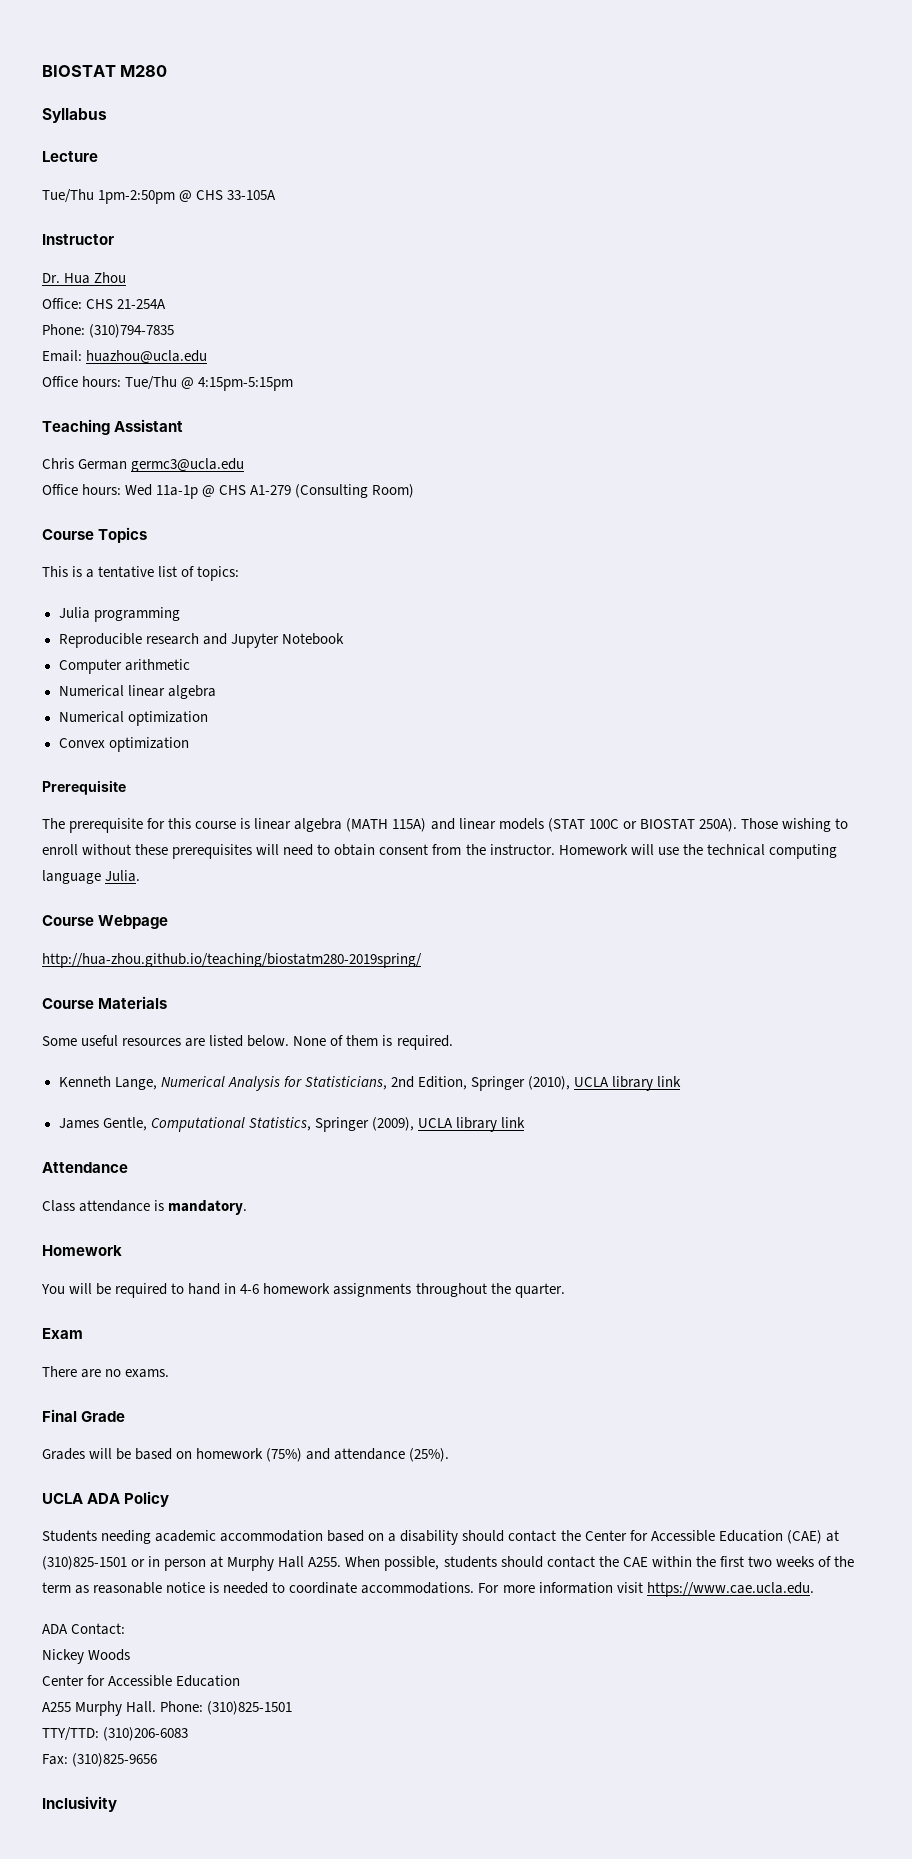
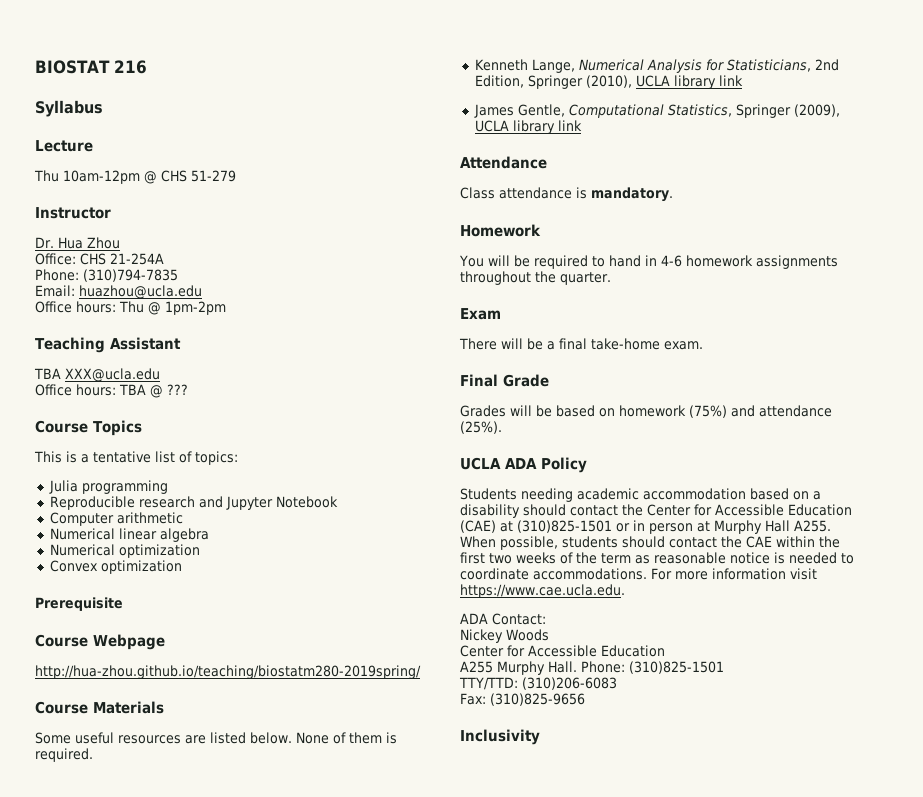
- BIOSTAT M280
+ BIOSTAT 216
- Tue/Thu 1pm-2:50pm @ CHS 33-105A
+ Thu 10am-12pm @ CHS 51-279
- Office hours: Tue/Thu @ 4:15pm-5:15pm
+ Office hours: Thu @ 1pm-2pm
- Chris German germc3@ucla.edu
- Office hours: Wed 11a-1p @ CHS A1-279 (Consulting Room)
+ TBA XXX@ucla.edu
+ Office hours: TBA @ ???
- The prerequisite for this course is linear algebra (MATH 115A) and linear models (STAT 100C or BIOSTAT 250A). Those wishing to enroll without these prerequisites will need to obtain consent from the instructor. Homework will use the technical computing language Julia.
- There are no exams.
+ There will be a final take-home exam.

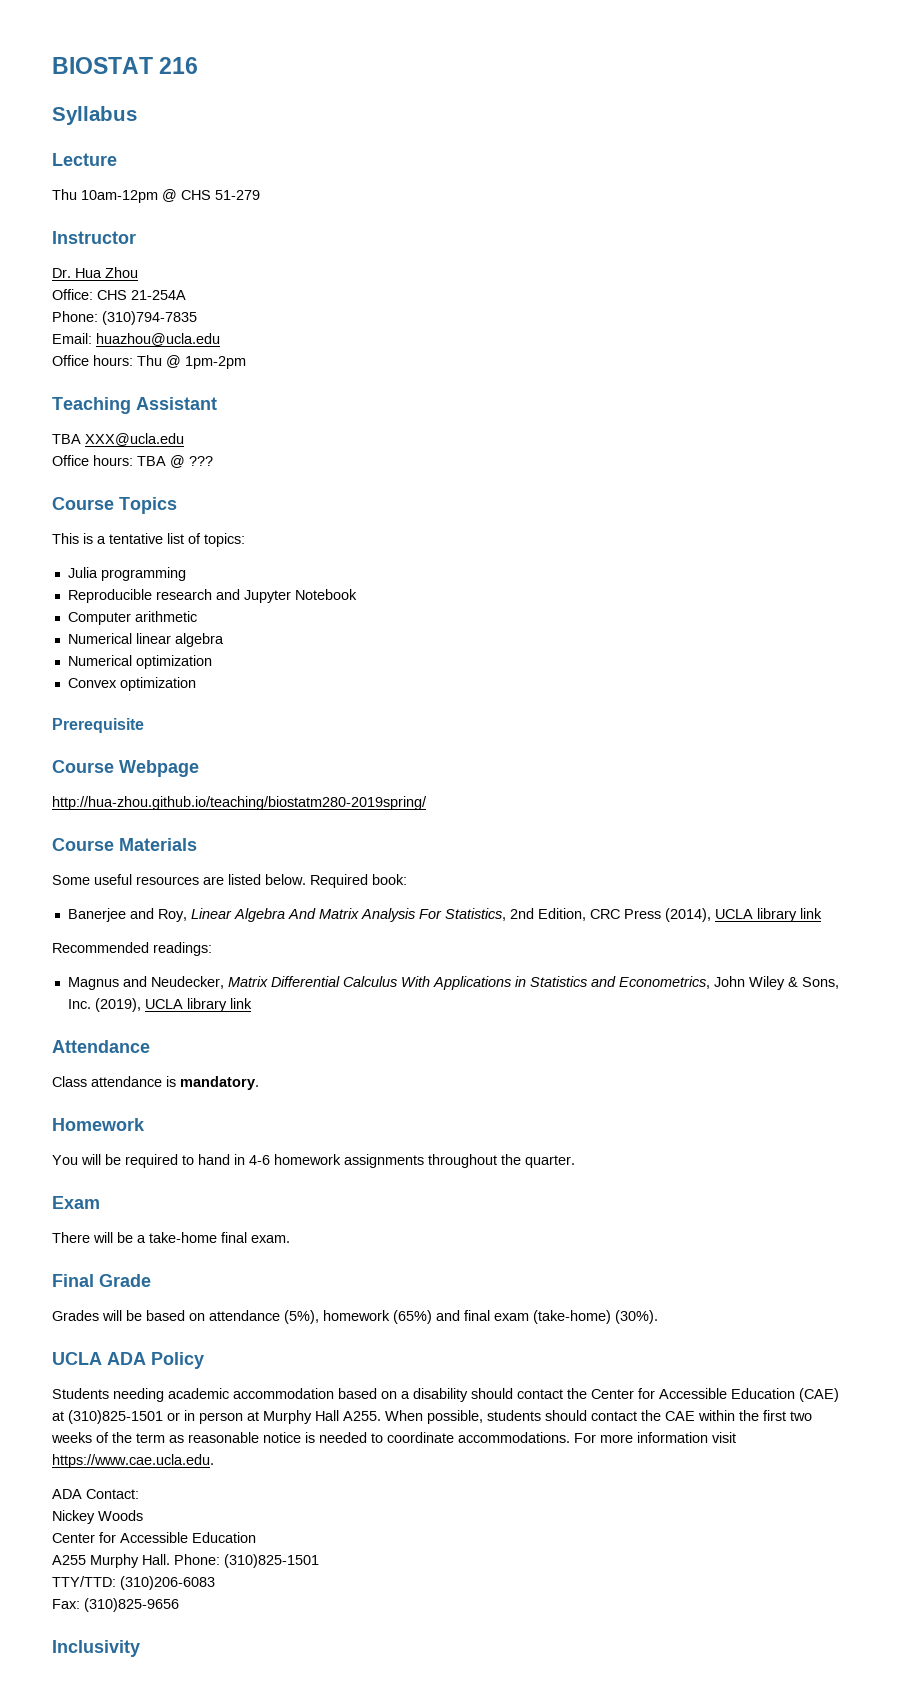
- None of them is required.
- Kenneth Lange, Numerical Analysis for Statisticians, 2nd Edition, Springer (2010), UCLA library link
- James Gentle, Computational Statistics, Springer (2009), UCLA library link
+ Required book:
+ Banerjee and Roy, Linear Algebra And Matrix Analysis For Statistics, 2nd Edition, CRC Press (2014), UCLA library link
+ Recommended readings:
+ Magnus and Neudecker, Matrix Differential Calculus With Applications in Statistics and Econometrics, John Wiley & Sons, Inc. (2019), UCLA library link
- There will be a final take-home exam.
+ There will be a take-home final exam.
- Grades will be based on homework (75%) and attendance (25%).
+ Grades will be based on attendance (5%), homework (65%) and final exam (take-home) (30%).

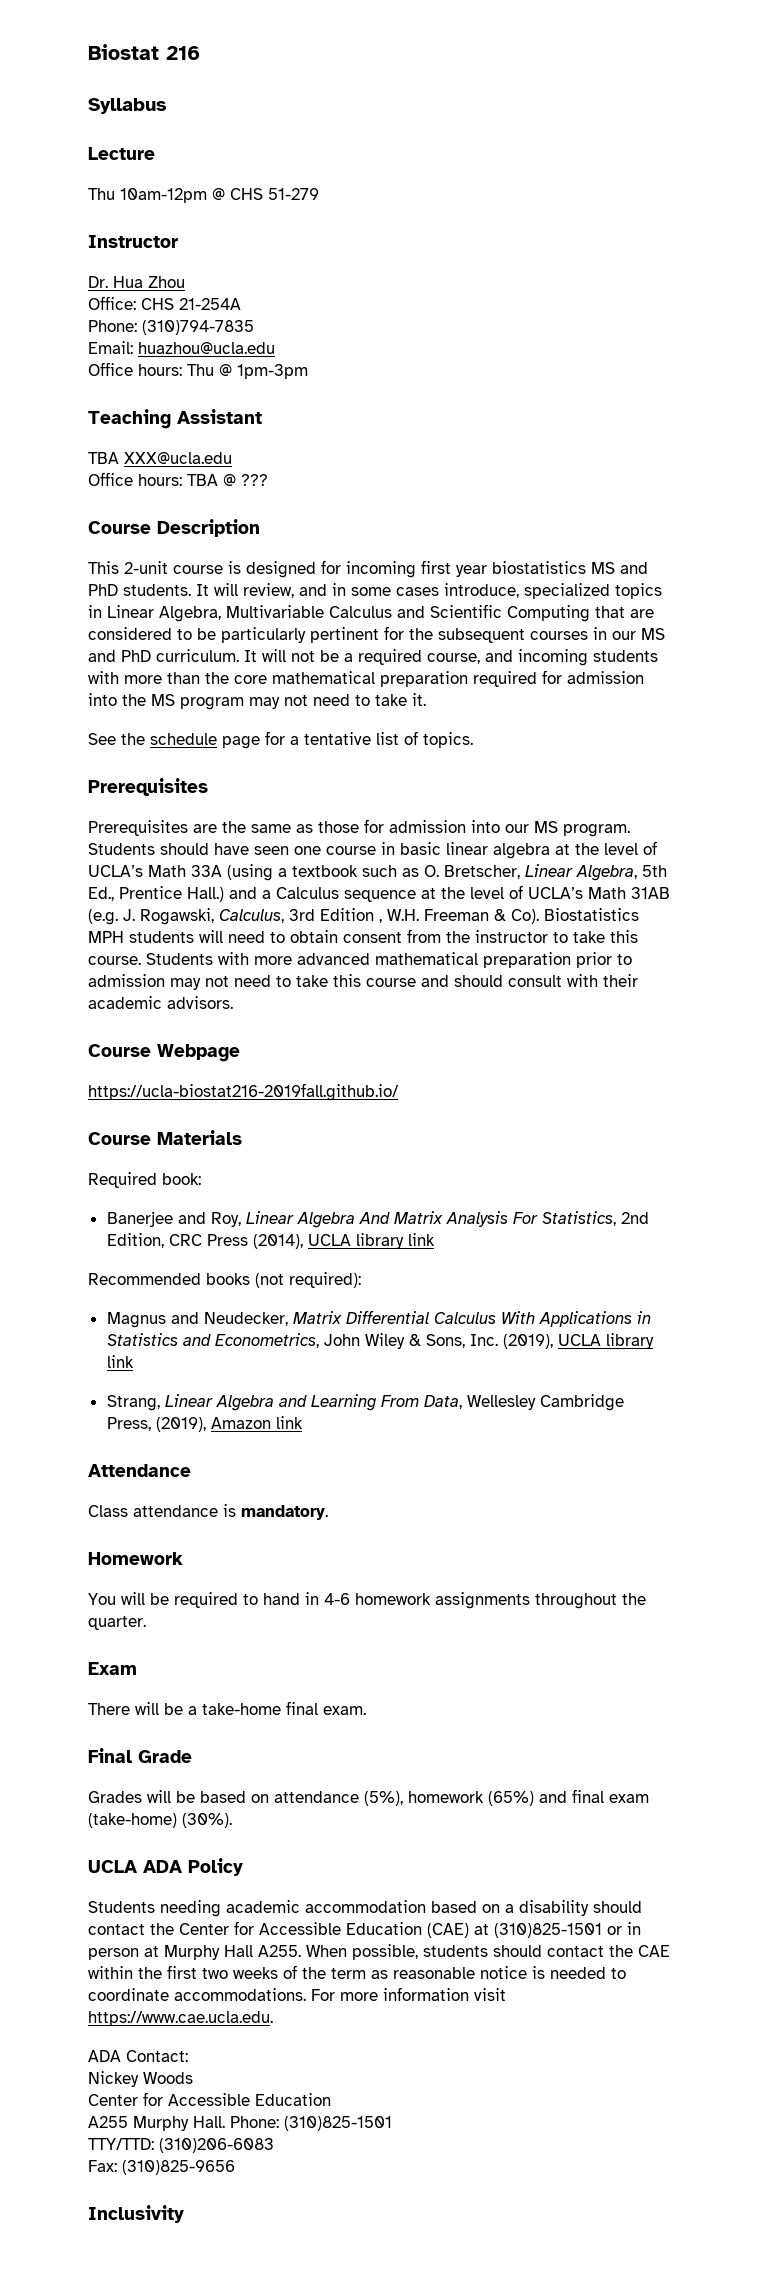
- BIOSTAT 216
+ Biostat 216
- Office hours: Thu @ 1pm-2pm
+ Office hours: Thu @ 1pm-3pm
- Course Topics
+ Course Description
- This is a tentative list of topics:
- Julia programming
- Reproducible research and Jupyter Notebook
- Computer arithmetic
- Numerical linear algebra
- Numerical optimization
- Convex optimization
- Prerequisite
+ This 2-unit course is designed for incoming first year biostatistics MS and PhD students. It will review, and in some cases introduce, specialized topics in Linear Algebra, Multivariable Calculus and Scientific Computing that are considered to be particularly pertinent for the subsequent courses in our MS and PhD curriculum. It will not be a required course, and incoming students with more than the core mathematical preparation required for admission into the MS program may not need to take it.
+ See the schedule page for a tentative list of topics.
+ Prerequisites
+ Prerequisites are the same as those for admission into our MS program. Students should have seen one course in basic linear algebra at the level of UCLA’s Math 33A (using a textbook such as O. Bretscher, Linear Algebra, 5th Ed., Prentice Hall.) and a Calculus sequence at the level of UCLA’s Math 31AB (e.g. J. Rogawski, Calculus, 3rd Edition , W.H. Freeman & Co). Biostatistics MPH students will need to obtain consent from the instructor to take this course. Students with more advanced mathematical preparation prior to admission may not need to take this course and should consult with their academic advisors.
- http://hua-zhou.github.io/teaching/biostatm280-2019spring/
+ https://ucla-biostat216-2019fall.github.io/
- Some useful resources are listed below.
- Recommended readings:
+ Recommended books (not required):
+ Strang, Linear Algebra and Learning From Data, Wellesley Cambridge Press, (2019), Amazon link

